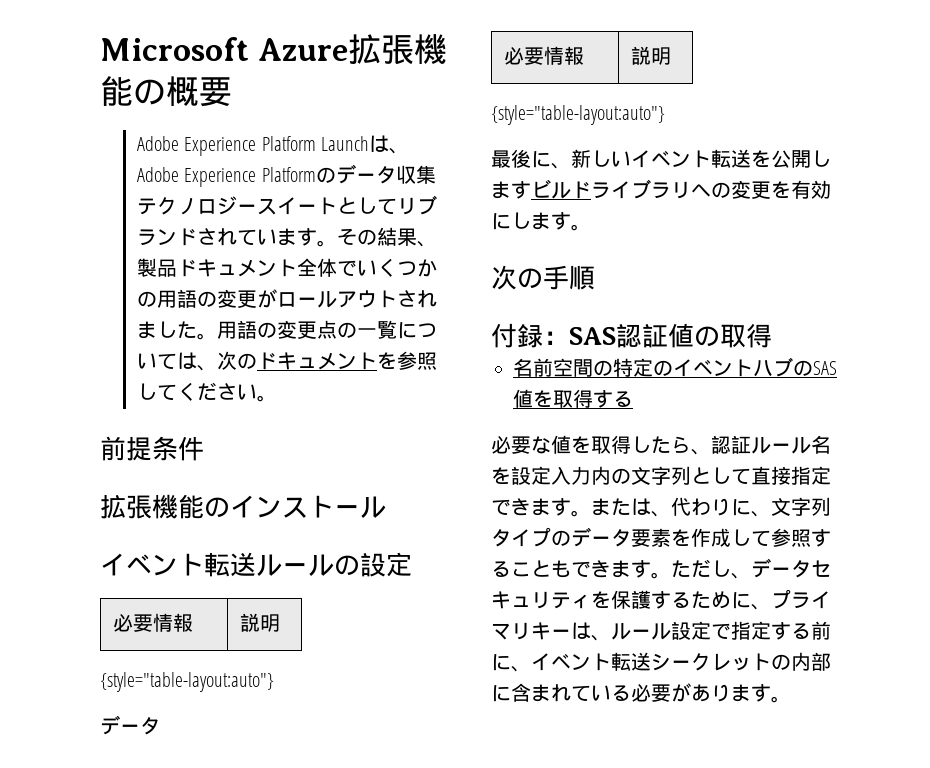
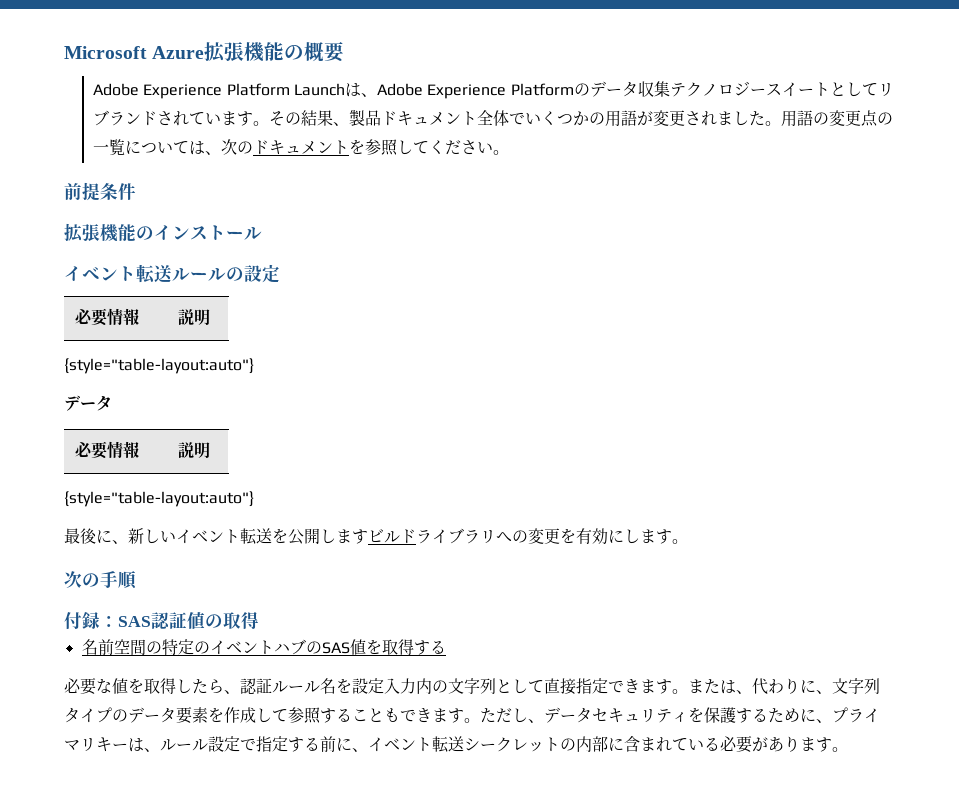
- その結果、製品ドキュメント全体でいくつかの用語の変更がロールアウトされました。
+ その結果、製品ドキュメント全体でいくつかの用語が変更されました。

